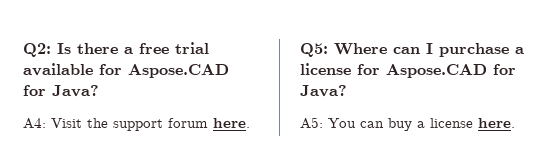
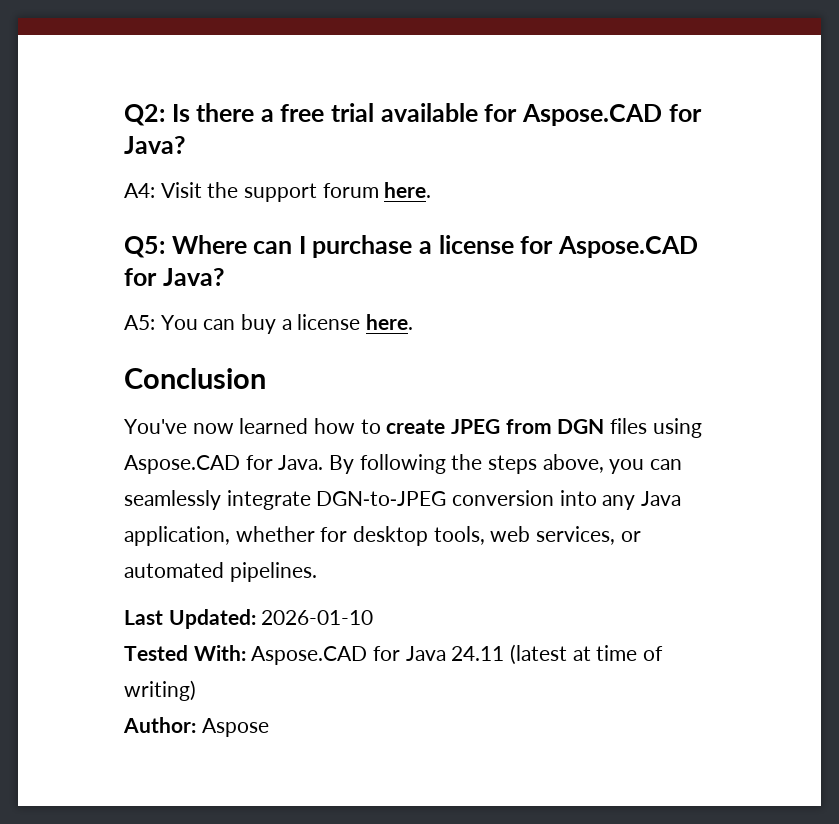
+ Conclusion
+ You've now learned how to create JPEG from DGN files using Aspose.CAD for Java. By following the steps above, you can seamlessly integrate DGN‑to‑JPEG conversion into any Java application, whether for desktop tools, web services, or automated pipelines.
+ Last Updated: 2026-01-10
+ Tested With: Aspose.CAD for Java 24.11 (latest at time of writing)
+ Author: Aspose

